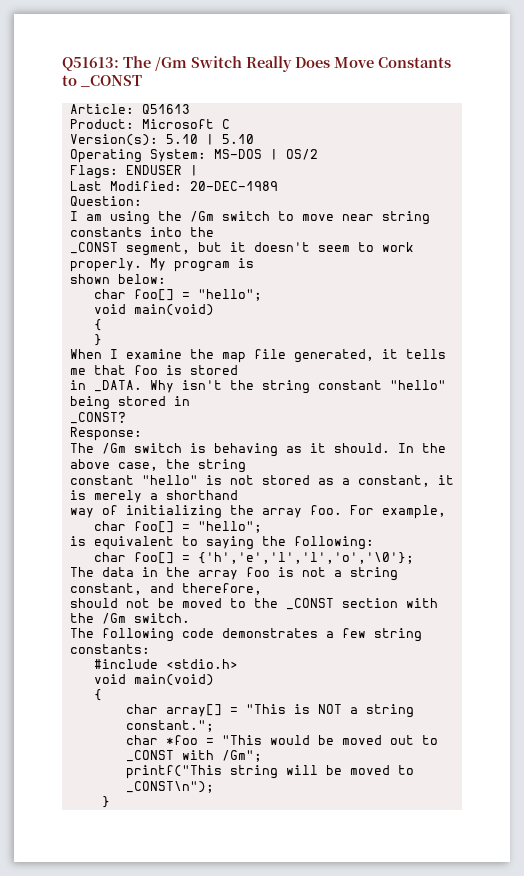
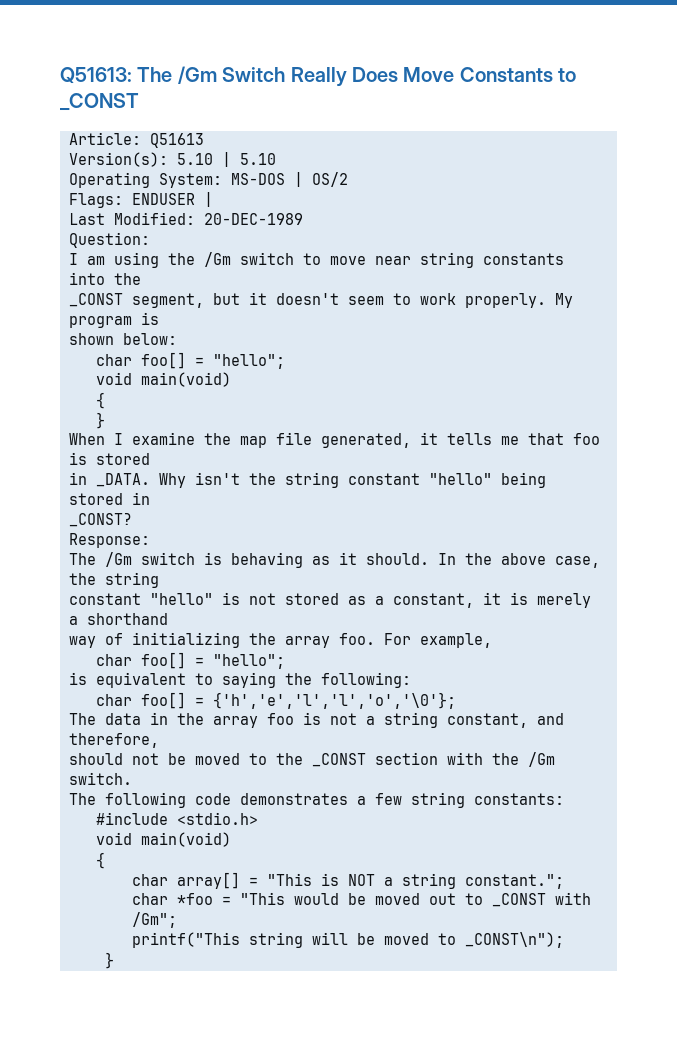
- Product: Microsoft C

